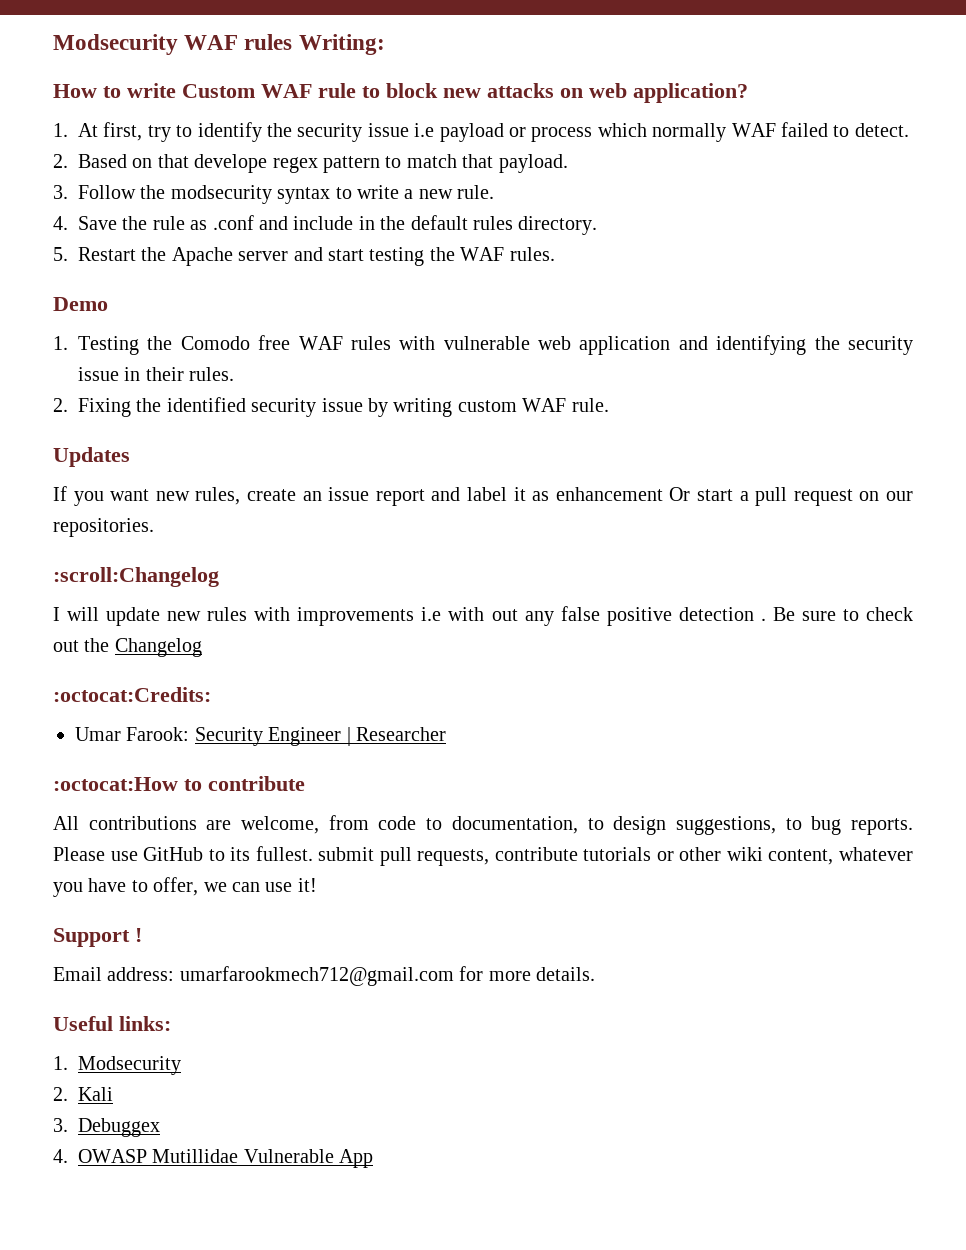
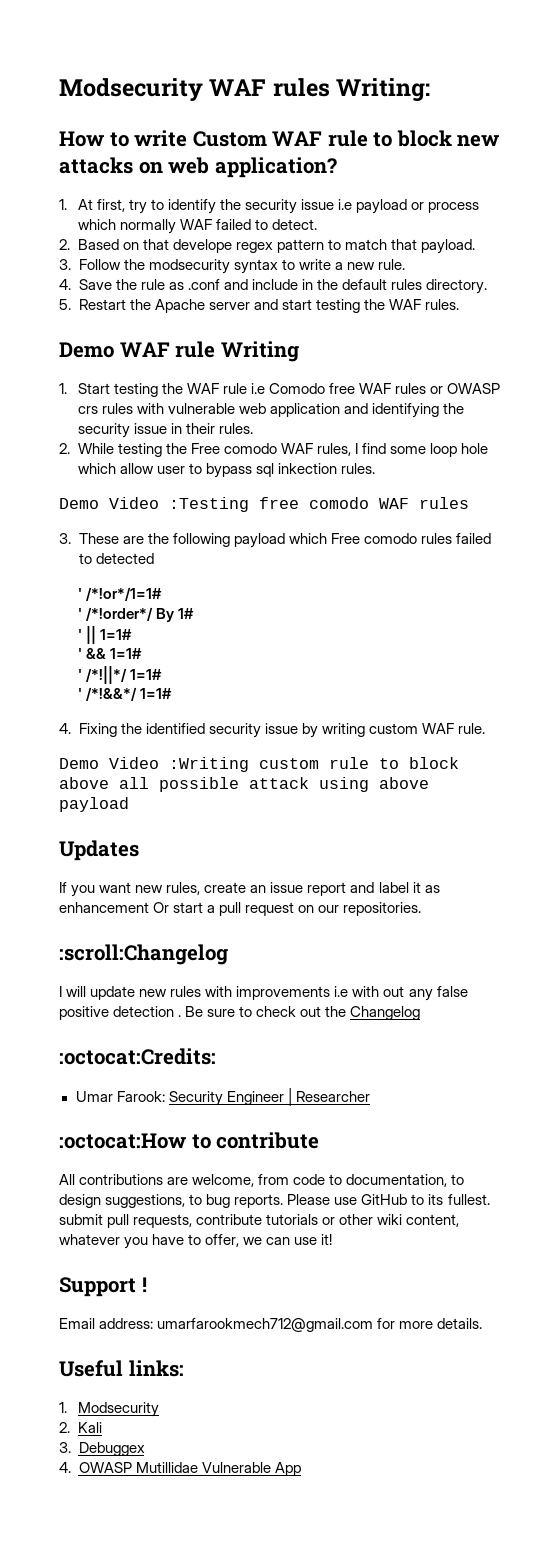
- Demo
- 1. Testing the Comodo free WAF rules with vulnerable web application and identifying the security issue in their rules.
+ Demo WAF rule Writing
+ 1. Start testing the WAF rule i.e Comodo free WAF rules or OWASP crs rules with vulnerable web application and identifying the security issue in their rules.
- 2. Fixing the identified security issue by writing custom WAF rule.
+ 2. While testing the Free comodo WAF rules, I find some loop hole which allow user to bypass sql inkection rules.
+ Demo Video :Testing free comodo WAF rules
+ 3. These are the following payload which Free comodo rules failed to detected
+ ' /*!or*/1=1#
+ ' /*!order*/ By 1#
+ ' || 1=1#
+ ' && 1=1#
+ ' /*!||*/ 1=1#
+ ' /*!&&*/ 1=1#
+ 4. Fixing the identified security issue by writing custom WAF rule.
+ Demo Video :Writing custom rule to block above all possible attack using above payload

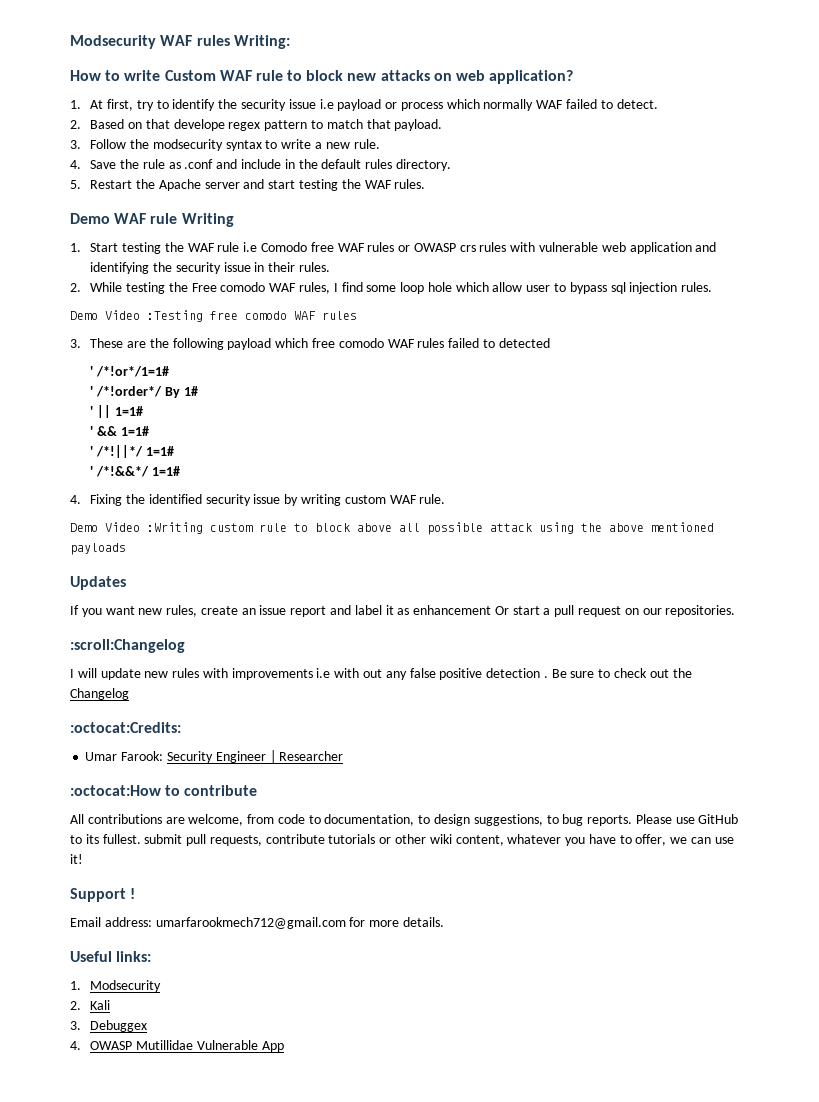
- 2. While testing the Free comodo WAF rules, I find some loop hole which allow user to bypass sql inkection rules.
+ 2. While testing the Free comodo WAF rules, I find some loop hole which allow user to bypass sql injection rules.
- 3. These are the following payload which Free comodo rules failed to detected
+ 3. These are the following payload which free comodo WAF rules failed to detected
- Demo Video :Writing custom rule to block above all possible attack using above payload
+ Demo Video :Writing custom rule to block above all possible attack using the above mentioned payloads

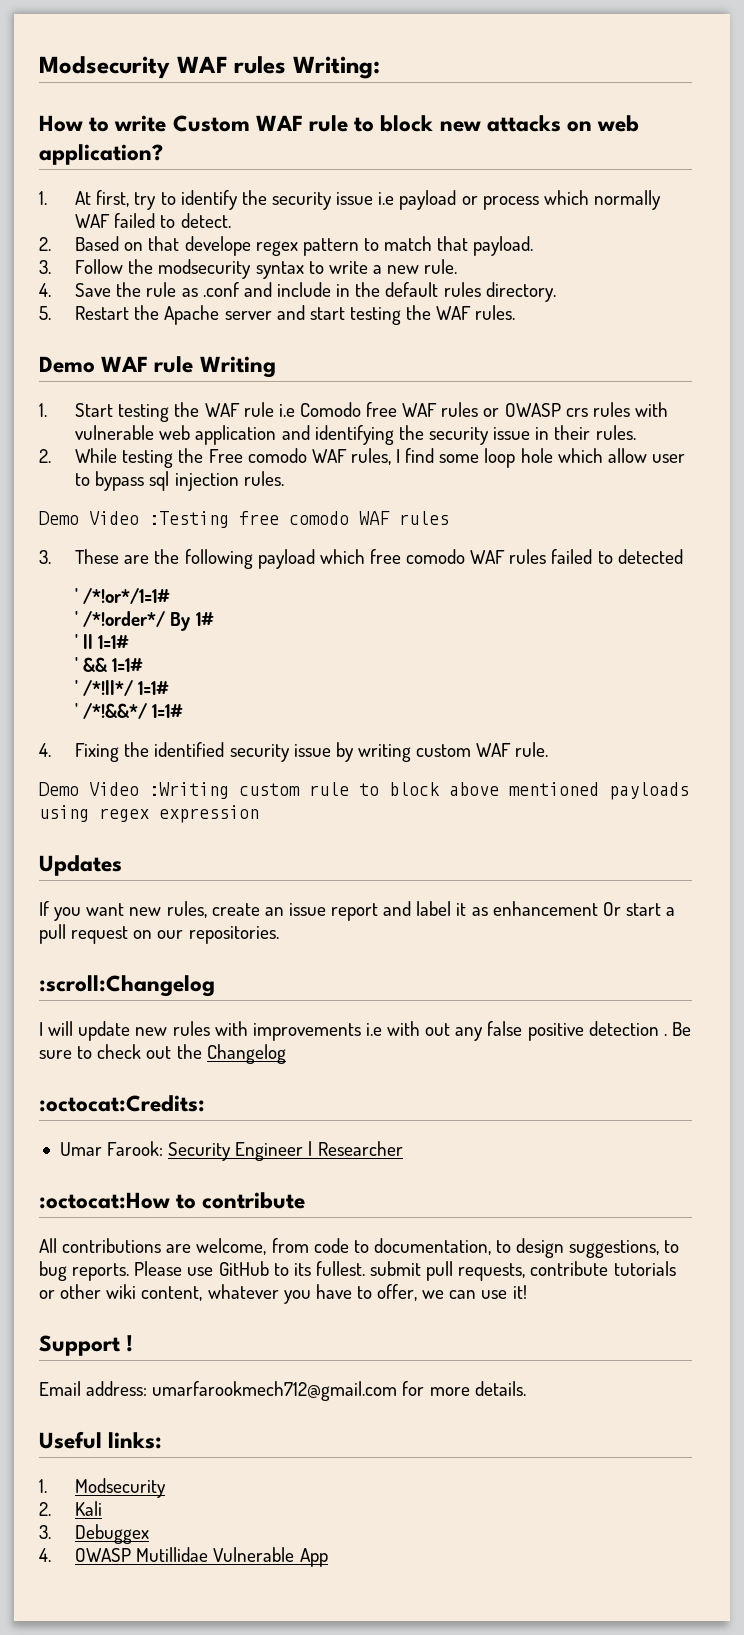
- Demo Video :Writing custom rule to block above all possible attack using the above mentioned payloads
+ Demo Video :Writing custom rule to block above mentioned payloads using regex expression

